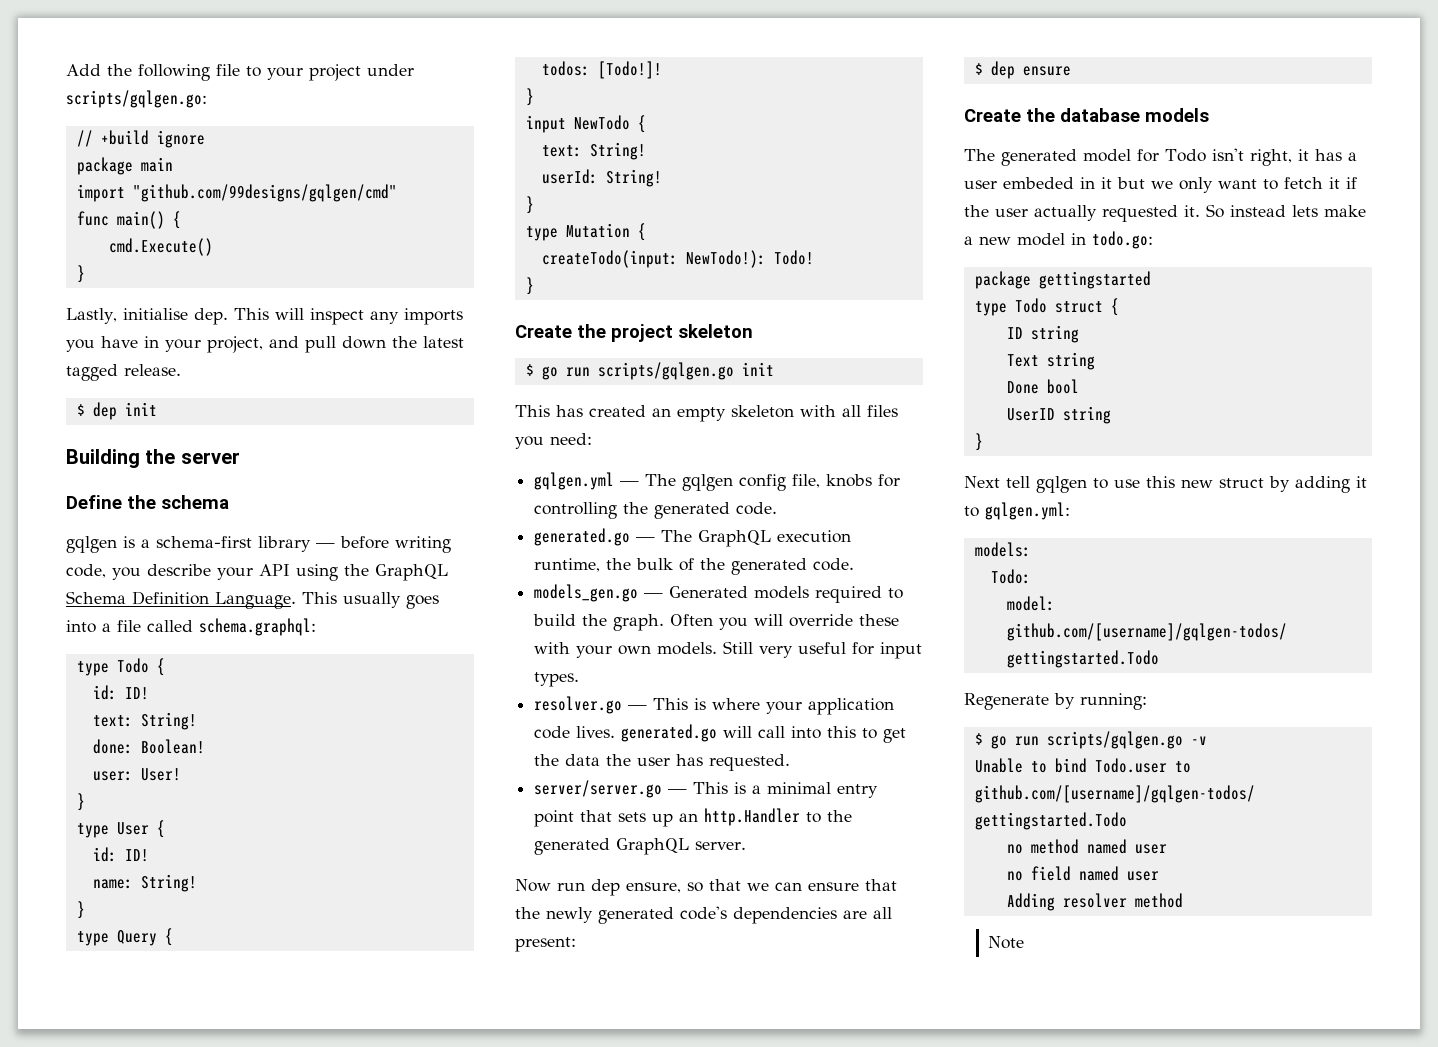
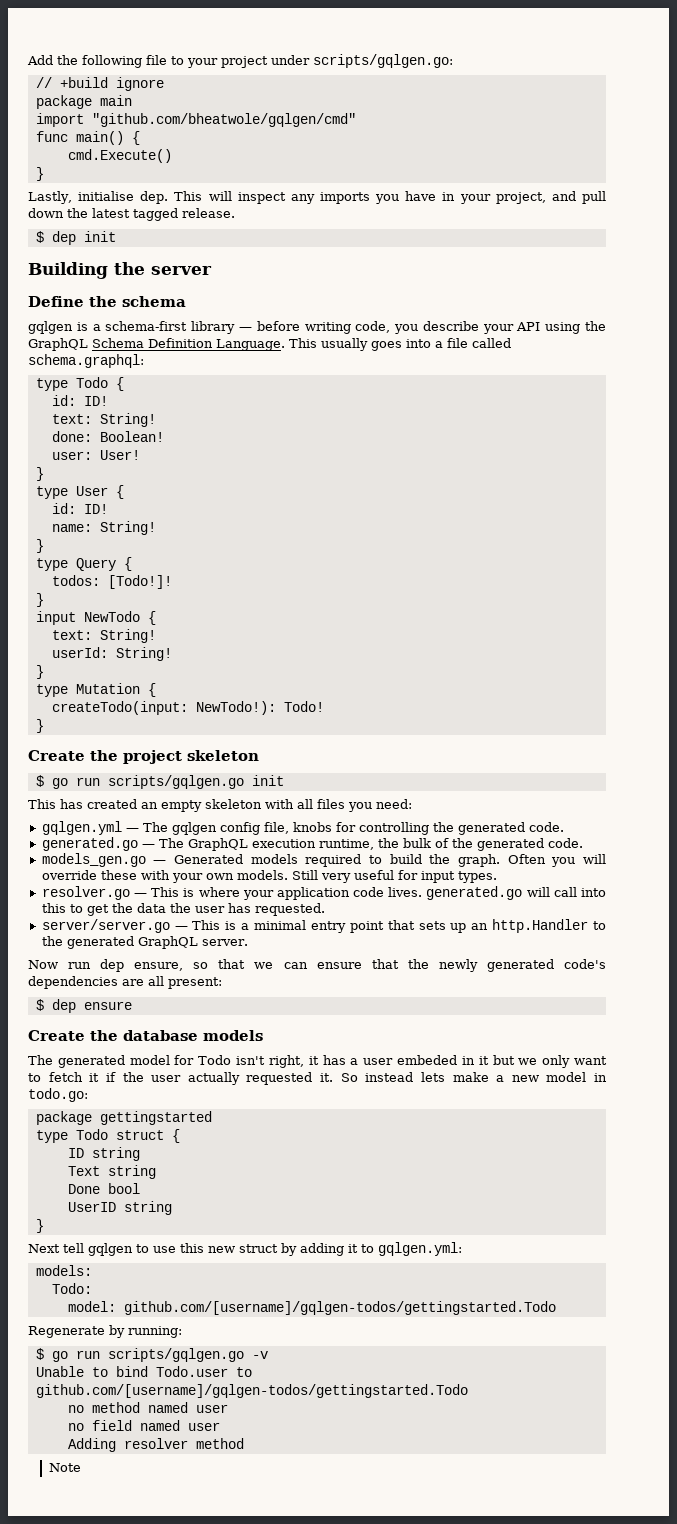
- import "github.com/99designs/gqlgen/cmd"
+ import "github.com/bheatwole/gqlgen/cmd"

